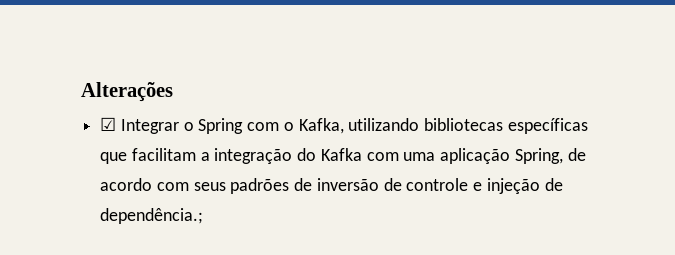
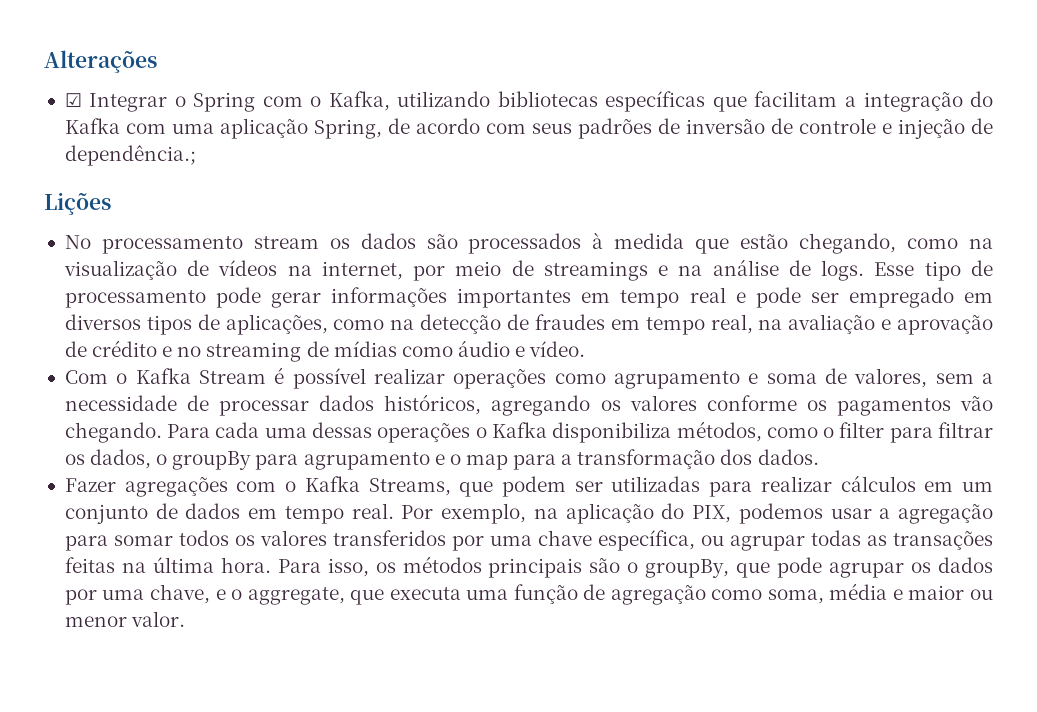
+ Lições
+ No processamento stream os dados são processados à medida que estão chegando, como na visualização de vídeos na internet, por meio de streamings e na análise de logs. Esse tipo de processamento pode gerar informações importantes em tempo real e pode ser empregado em diversos tipos de aplicações, como na detecção de fraudes em tempo real, na avaliação e aprovação de crédito e no streaming de mídias como áudio e vídeo.
+ Com o Kafka Stream é possível realizar operações como agrupamento e soma de valores, sem a necessidade de processar dados históricos, agregando os valores conforme os pagamentos vão chegando. Para cada uma dessas operações o Kafka disponibiliza métodos, como o filter para filtrar os dados, o groupBy para agrupamento e o map para a transformação dos dados.
+ Fazer agregações com o Kafka Streams, que podem ser utilizadas para realizar cálculos em um conjunto de dados em tempo real. Por exemplo, na aplicação do PIX, podemos usar a agregação para somar todos os valores transferidos por uma chave específica, ou agrupar todas as transações feitas na última hora. Para isso, os métodos principais são o groupBy, que pode agrupar os dados por uma chave, e o aggregate, que executa uma função de agregação como soma, média e maior ou menor valor.

